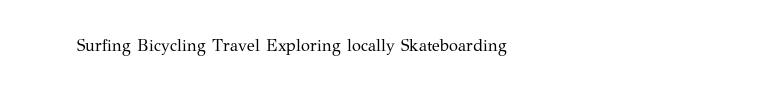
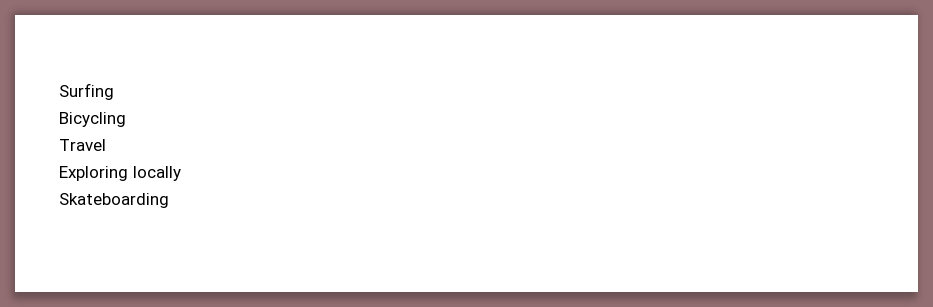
- Surfing Bicycling Travel Exploring locally Skateboarding
+ Surfing
+ Bicycling
+ Travel
+ Exploring locally
+ Skateboarding

